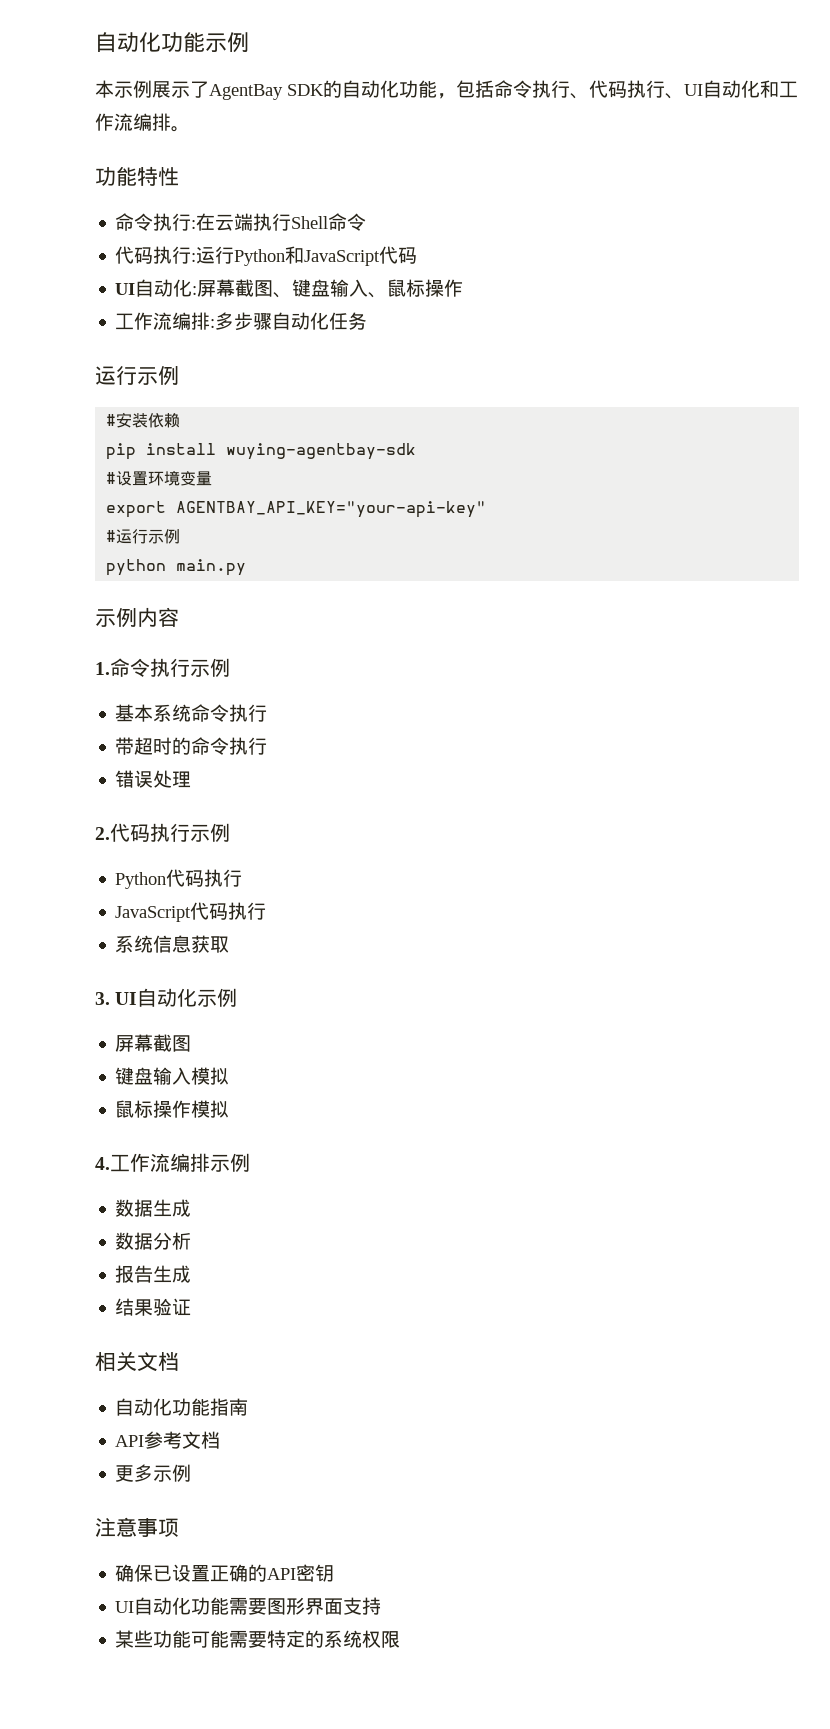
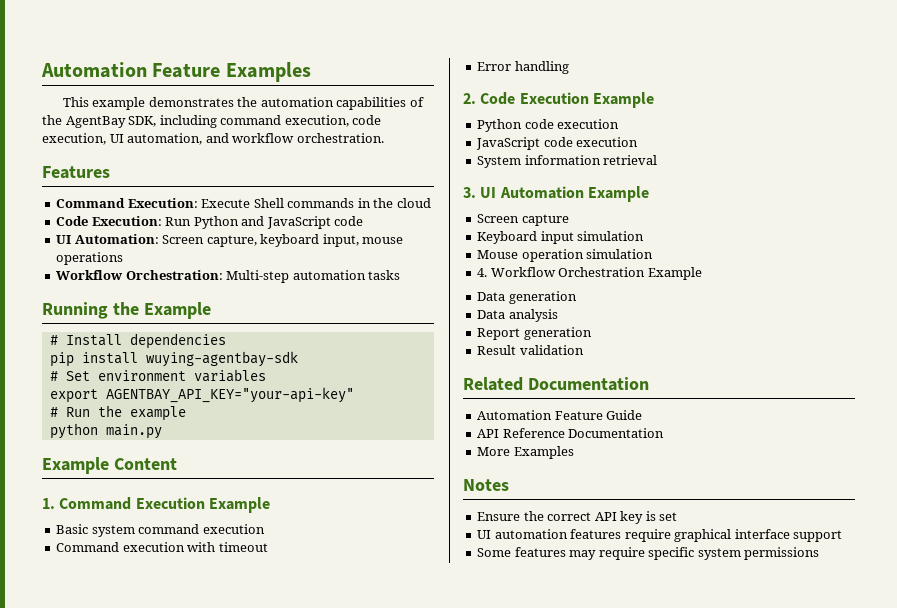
- 自动化功能示例
- 本示例展示了AgentBay SDK的自动化功能，包括命令执行、代码执行、UI自动化和工作流编排。
- 功能特性
- 命令执行:在云端执行Shell命令
- 代码执行:运行Python和JavaScript代码
- UI自动化:屏幕截图、键盘输入、鼠标操作
- 工作流编排:多步骤自动化任务
- 运行示例
- #安装依赖
+ Automation Feature Examples
+ This example demonstrates the automation capabilities of the AgentBay SDK, including command execution, code execution, UI automation, and workflow orchestration.
+ Features
+ Command Execution: Execute Shell commands in the cloud
+ Code Execution: Run Python and JavaScript code
+ UI Automation: Screen capture, keyboard input, mouse operations
+ Workflow Orchestration: Multi-step automation tasks
+ Running the Example
+ # Install dependencies
- #设置环境变量
+ # Set environment variables
- #运行示例
+ # Run the example
- 示例内容
+ Example Content
- 1.命令执行示例
- 基本系统命令执行
- 带超时的命令执行
- 错误处理
- 2.代码执行示例
- Python代码执行
- JavaScript代码执行
- 系统信息获取
- 3. UI自动化示例
- 屏幕截图
- 键盘输入模拟
- 鼠标操作模拟
- 4.工作流编排示例
- 数据生成
- 数据分析
- 报告生成
- 结果验证
- 相关文档
- 自动化功能指南
- API参考文档
- 更多示例
- 注意事项
- 确保已设置正确的API密钥
- UI自动化功能需要图形界面支持
- 某些功能可能需要特定的系统权限
+ 1. Command Execution Example
+ Basic system command execution
+ Command execution with timeout
+ Error handling
+ 2. Code Execution Example
+ Python code execution
+ JavaScript code execution
+ System information retrieval
+ 3. UI Automation Example
+ Screen capture
+ Keyboard input simulation
+ Mouse operation simulation
+ 4. Workflow Orchestration Example
+ Data generation
+ Data analysis
+ Report generation
+ Result validation
+ Related Documentation
+ Automation Feature Guide
+ API Reference Documentation
+ More Examples
+ Notes
+ Ensure the correct API key is set
+ UI automation features require graphical interface support
+ Some features may require specific system permissions

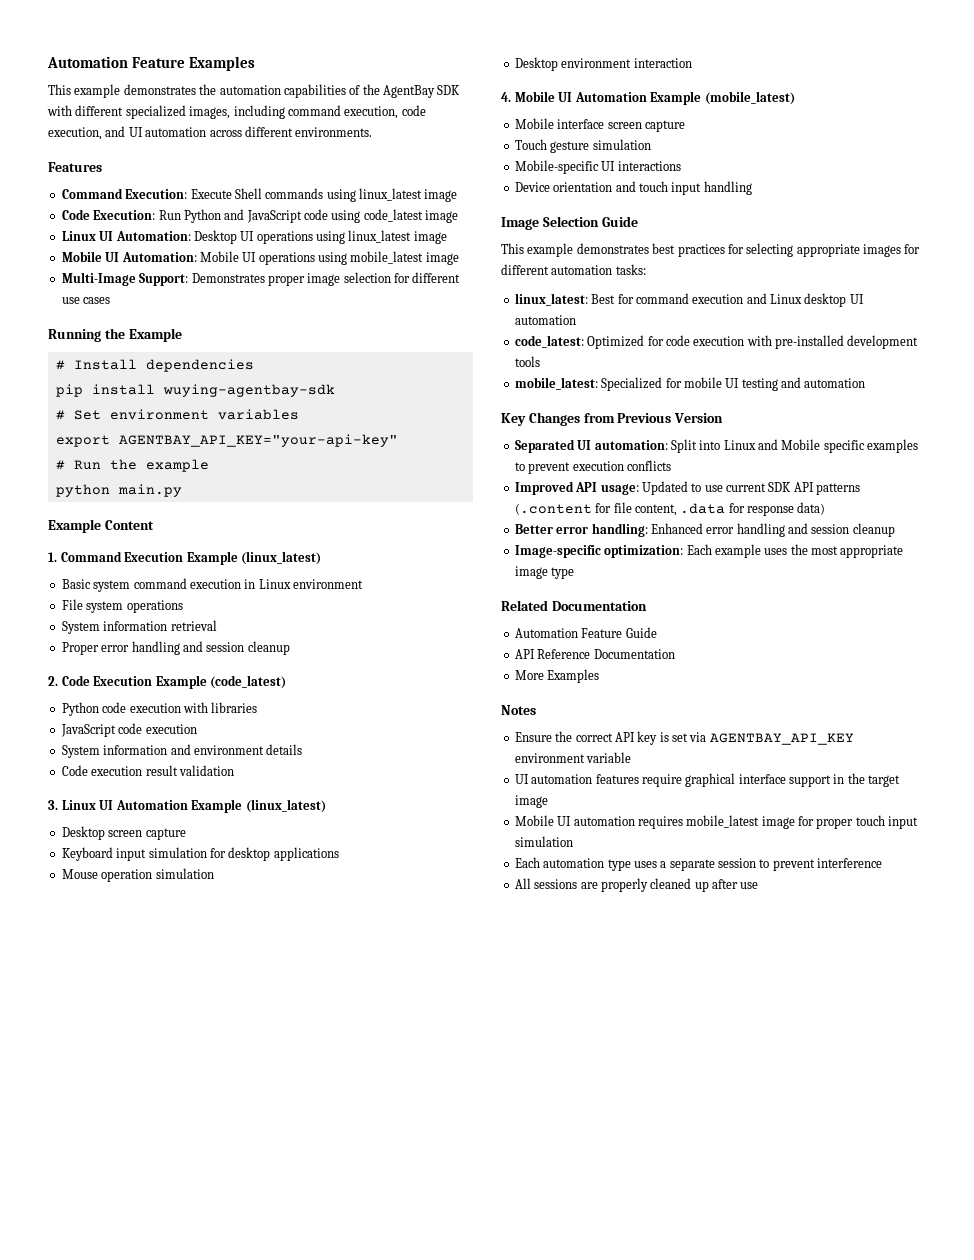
- This example demonstrates the automation capabilities of the AgentBay SDK, including command execution, code execution, UI automation, and workflow orchestration.
+ This example demonstrates the automation capabilities of the AgentBay SDK with different specialized images, including command execution, code execution, and UI automation across different environments.
- Command Execution: Execute Shell commands in the cloud
+ Command Execution: Execute Shell commands using linux_latest image
- Code Execution: Run Python and JavaScript code
- UI Automation: Screen capture, keyboard input, mouse operations
- Workflow Orchestration: Multi-step automation tasks
+ Code Execution: Run Python and JavaScript code using code_latest image
+ Linux UI Automation: Desktop UI operations using linux_latest image
+ Mobile UI Automation: Mobile UI operations using mobile_latest image
+ Multi-Image Support: Demonstrates proper image selection for different use cases
- 1. Command Execution Example
+ 1. Command Execution Example (linux_latest)
- Basic system command execution
- Command execution with timeout
- Error handling
+ Basic system command execution in Linux environment
+ File system operations
+ System information retrieval
+ Proper error handling and session cleanup
- 2. Code Execution Example
+ 2. Code Execution Example (code_latest)
- Python code execution
+ Python code execution with libraries
- System information retrieval
+ System information and environment details
+ Code execution result validation
- 3. UI Automation Example
- Screen capture
+ 3. Linux UI Automation Example (linux_latest)
+ Desktop screen capture
- Keyboard input simulation
+ Keyboard input simulation for desktop applications
- 4. Workflow Orchestration Example
- Data generation
- Data analysis
- Report generation
- Result validation
+ Desktop environment interaction
+ 4. Mobile UI Automation Example (mobile_latest)
+ Mobile interface screen capture
+ Touch gesture simulation
+ Mobile-specific UI interactions
+ Device orientation and touch input handling
+ Image Selection Guide
+ This example demonstrates best practices for selecting appropriate images for different automation tasks:
+ linux_latest: Best for command execution and Linux desktop UI automation
+ code_latest: Optimized for code execution with pre-installed development tools
+ mobile_latest: Specialized for mobile UI testing and automation
+ Key Changes from Previous Version
+ Separated UI automation: Split into Linux and Mobile specific examples to prevent execution conflicts
+ Improved API usage: Updated to use current SDK API patterns (.content for file content, .data for response data)
+ Better error handling: Enhanced error handling and session cleanup
+ Image-specific optimization: Each example uses the most appropriate image type
- Ensure the correct API key is set
+ Ensure the correct API key is set via AGENTBAY_API_KEY environment variable
- UI automation features require graphical interface support
- Some features may require specific system permissions
+ UI automation features require graphical interface support in the target image
+ Mobile UI automation requires mobile_latest image for proper touch input simulation
+ Each automation type uses a separate session to prevent interference
+ All sessions are properly cleaned up after use

